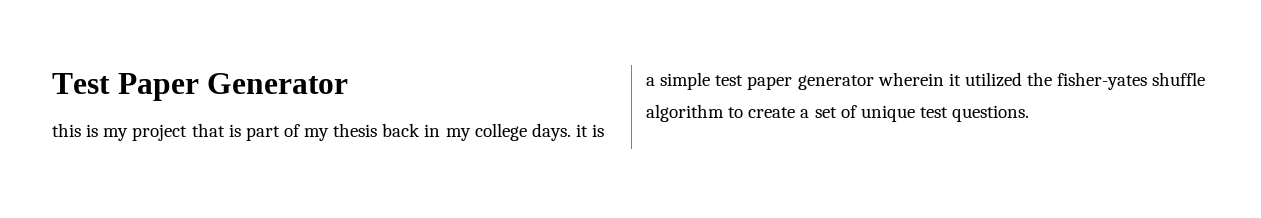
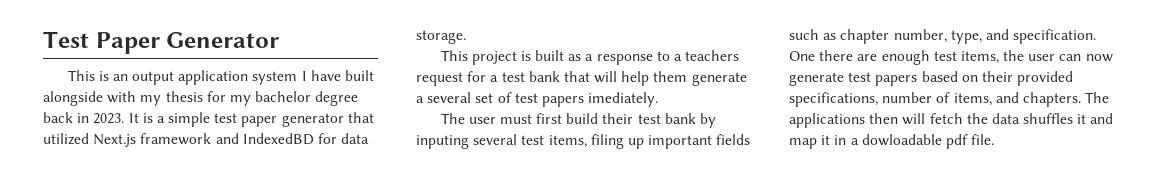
- this is my project that is part of my thesis back in my college days. it is a simple test paper generator wherein it utilized the fisher-yates shuffle algorithm to create a set of unique test questions.
+ This is an output application system I have built alongside with my thesis for my bachelor degree back in 2023. It is a simple test paper generator that utilized Next.js framework and IndexedBD for data storage.
+ This project is built as a response to a teachers request for a test bank that will help them generate a several set of test papers imediately.
+ The user must first build their test bank by inputing several test items, filing up important fields such as chapter number, type, and specification. One there are enough test items, the user can now generate test papers based on their provided specifications, number of items, and chapters. The applications then will fetch the data shuffles it and map it in a dowloadable pdf file.

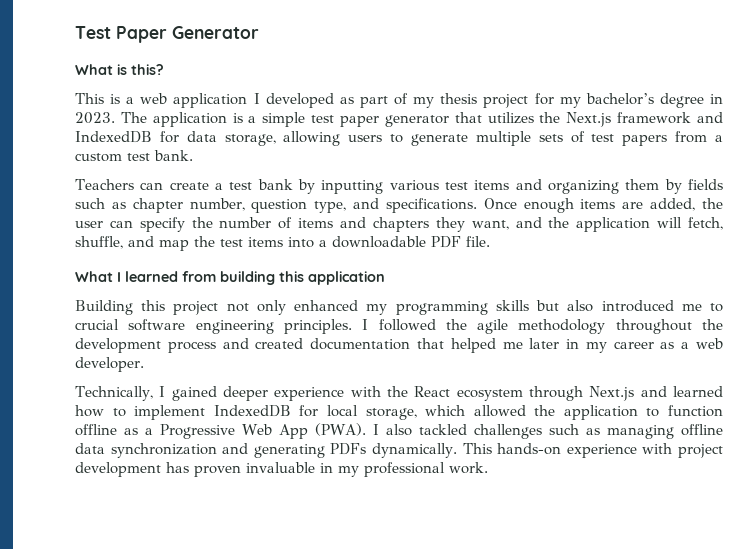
+ What is this?
- This is an output application system I have built alongside with my thesis for my bachelor degree back in 2023. It is a simple test paper generator that utilized Next.js framework and IndexedBD for data storage.
- This project is built as a response to a teachers request for a test bank that will help them generate a several set of test papers imediately.
- The user must first build their test bank by inputing several test items, filing up important fields such as chapter number, type, and specification. One there are enough test items, the user can now generate test papers based on their provided specifications, number of items, and chapters. The applications then will fetch the data shuffles it and map it in a dowloadable pdf file.
+ This is a web application I developed as part of my thesis project for my bachelor’s degree in 2023. The application is a simple test paper generator that utilizes the Next.js framework and IndexedDB for data storage, allowing users to generate multiple sets of test papers from a custom test bank.
+ Teachers can create a test bank by inputting various test items and organizing them by fields such as chapter number, question type, and specifications. Once enough items are added, the user can specify the number of items and chapters they want, and the application will fetch, shuffle, and map the test items into a downloadable PDF file.
+ What I learned from building this application
+ Building this project not only enhanced my programming skills but also introduced me to crucial software engineering principles. I followed the agile methodology throughout the development process and created documentation that helped me later in my career as a web developer.
+ Technically, I gained deeper experience with the React ecosystem through Next.js and learned how to implement IndexedDB for local storage, which allowed the application to function offline as a Progressive Web App (PWA). I also tackled challenges such as managing offline data synchronization and generating PDFs dynamically. This hands-on experience with project development has proven invaluable in my professional work.

